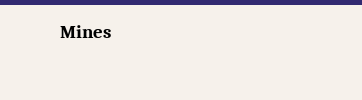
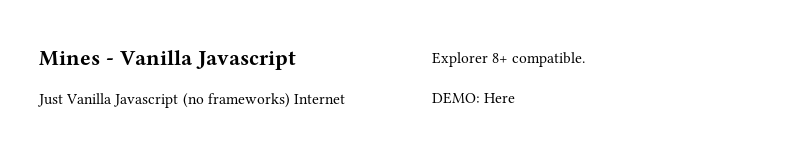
- Mines
+ Mines - Vanilla Javascript
+ Just Vanilla Javascript (no frameworks) Internet Explorer 8+ compatible.
+ DEMO: Here

